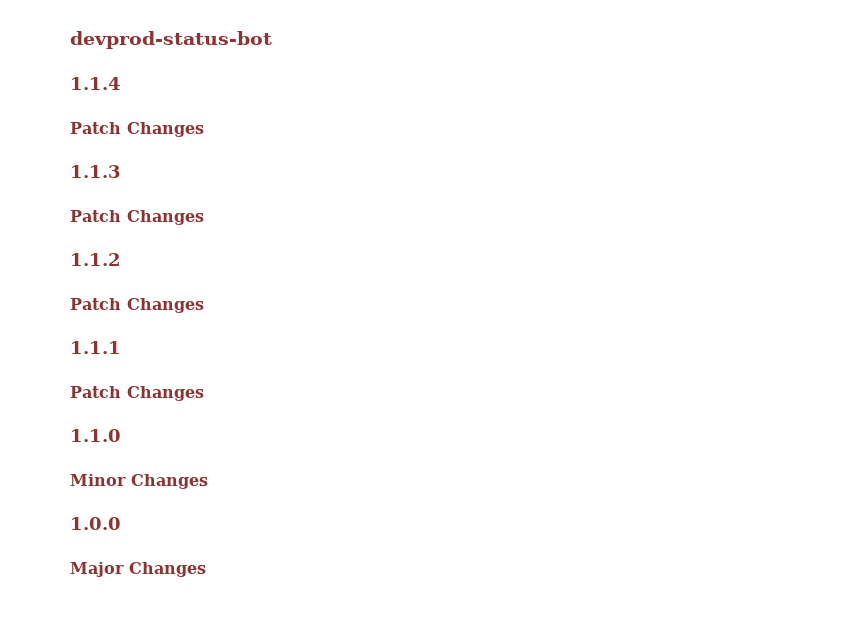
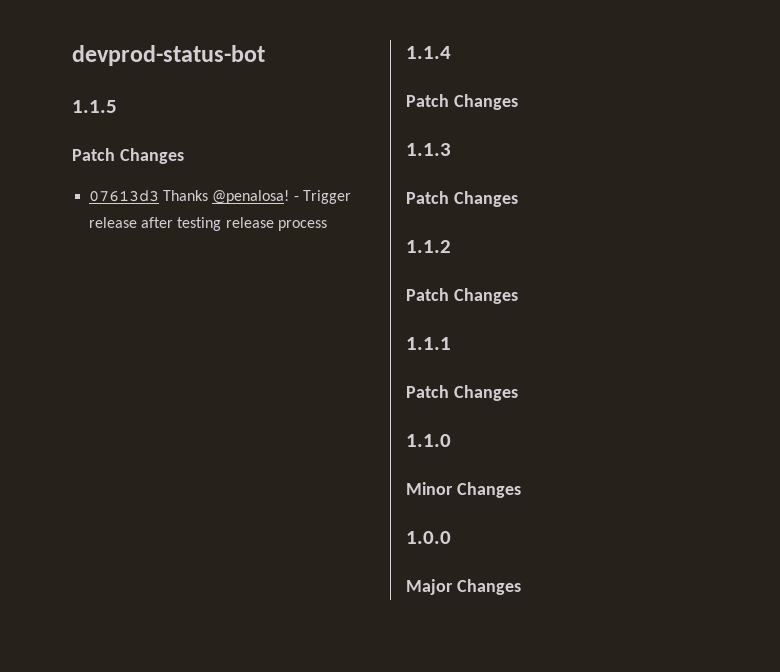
+ 1.1.5
+ Patch Changes
+ 07613d3 Thanks @penalosa! - Trigger release after testing release process

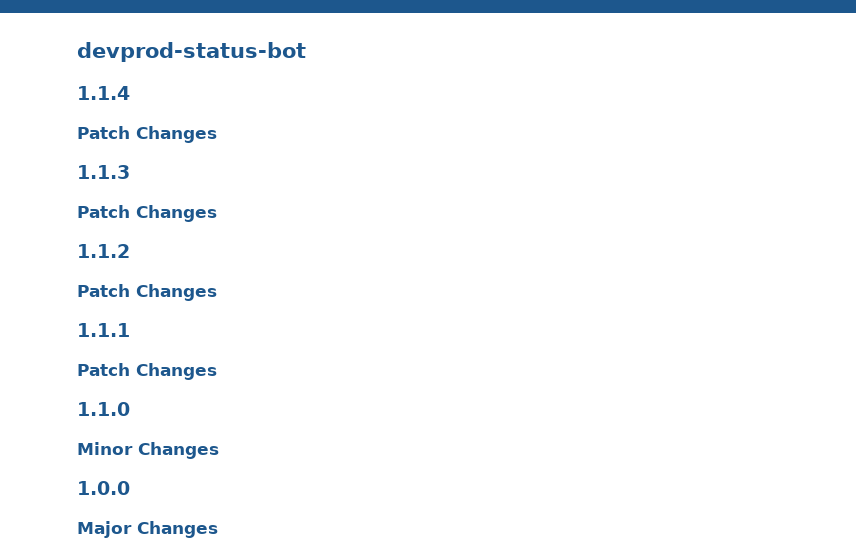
- 1.1.5
- Patch Changes
- 07613d3 Thanks @penalosa! - Trigger release after testing release process

